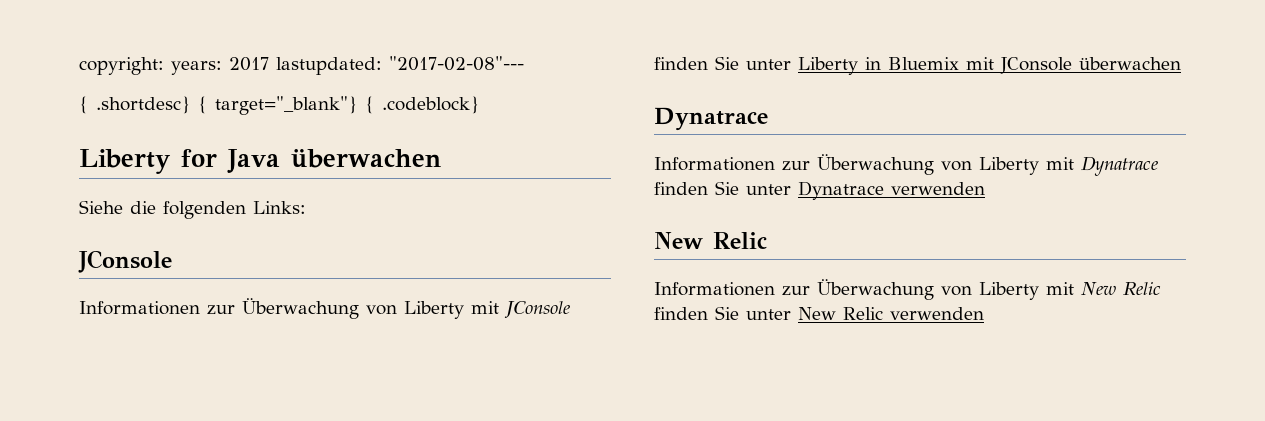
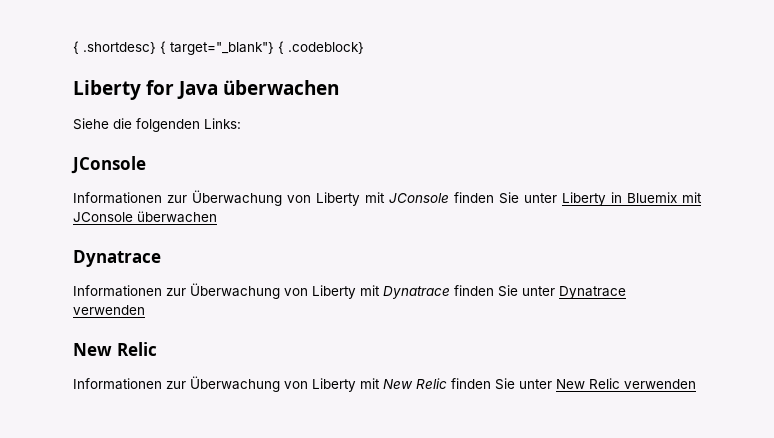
- copyright: years: 2017 lastupdated: "2017-02-08"---

